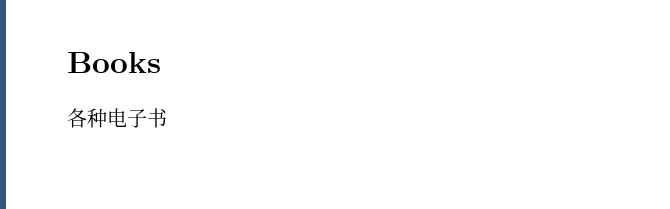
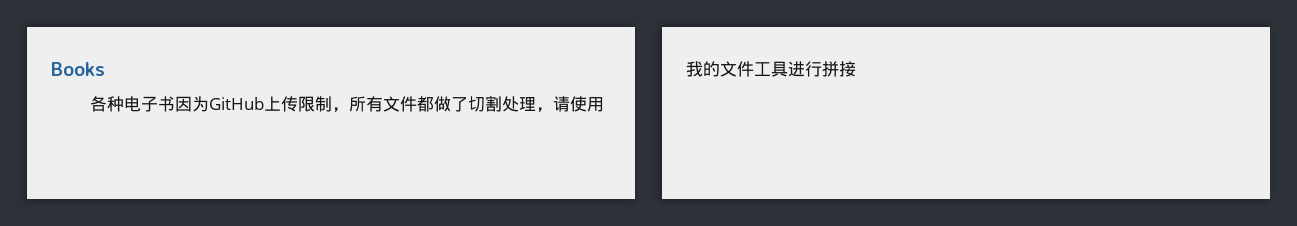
- 各种电子书
+ 各种电子书因为GitHub上传限制，所有文件都做了切割处理，请使用我的文件工具进行拼接

